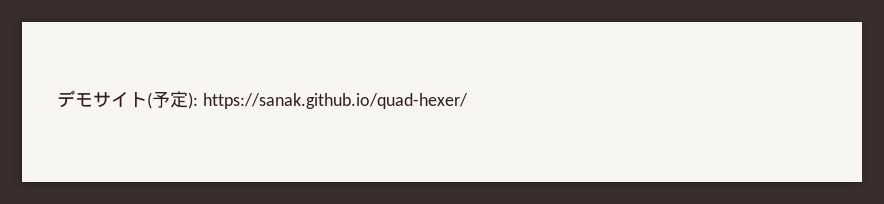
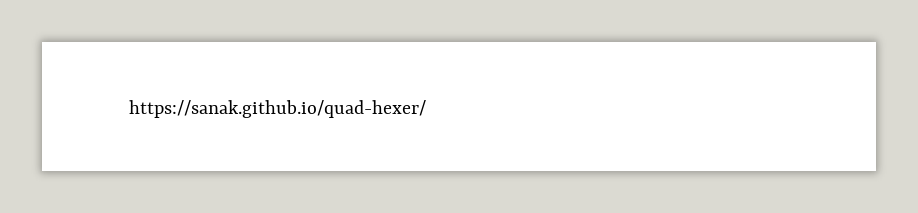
- デモサイト(予定): https://sanak.github.io/quad-hexer/
+ https://sanak.github.io/quad-hexer/

